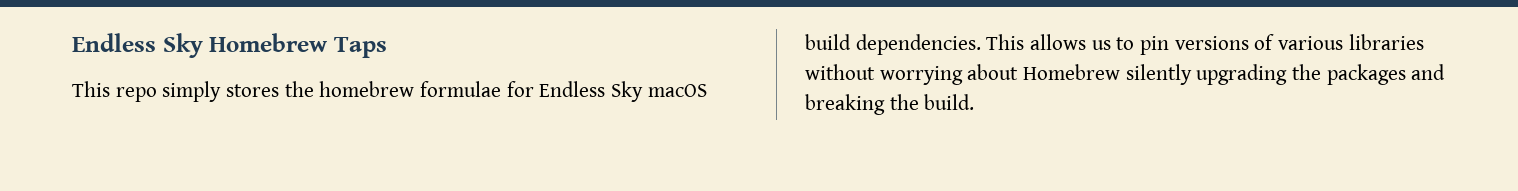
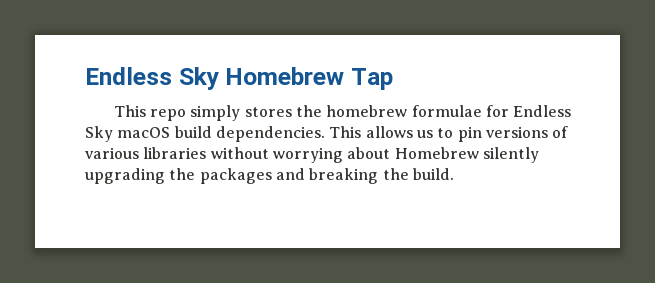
- Endless Sky Homebrew Taps
+ Endless Sky Homebrew Tap

